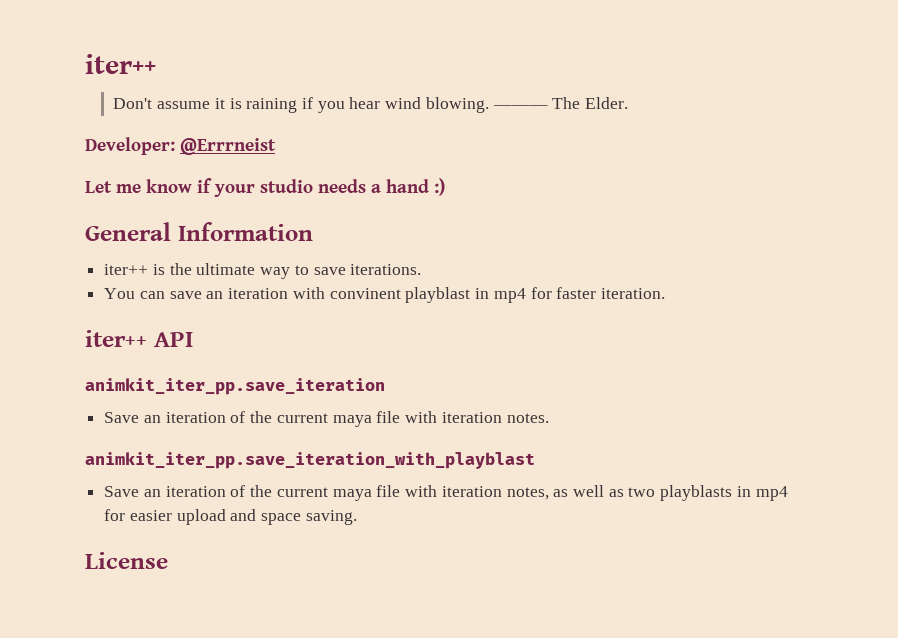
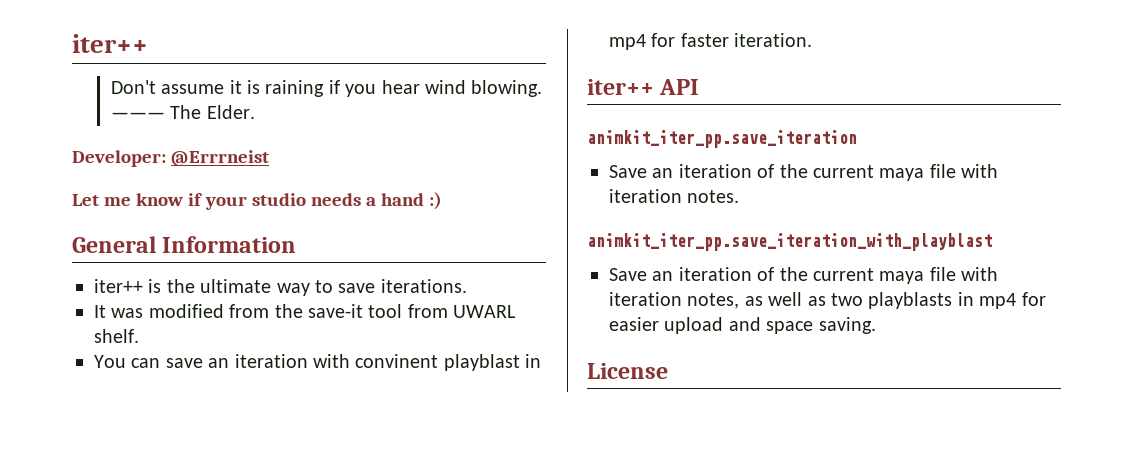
+ It was modified from the save-it tool from UWARL shelf.

